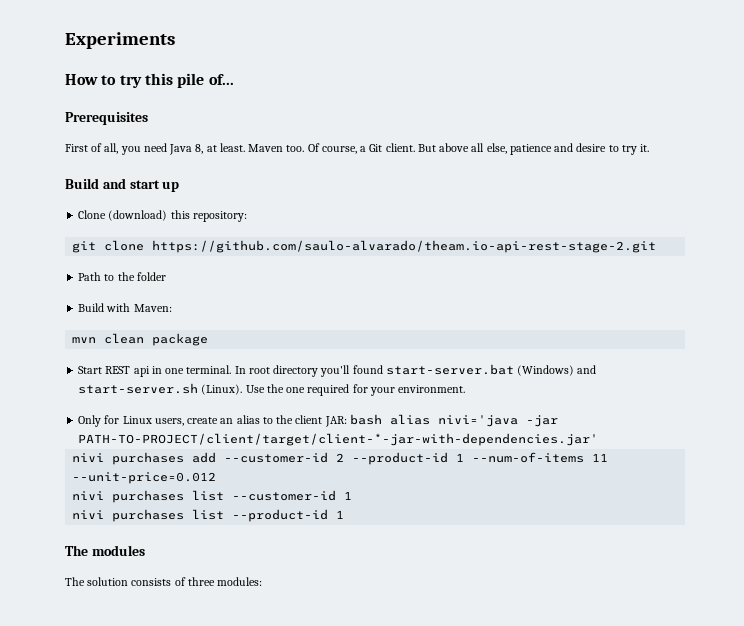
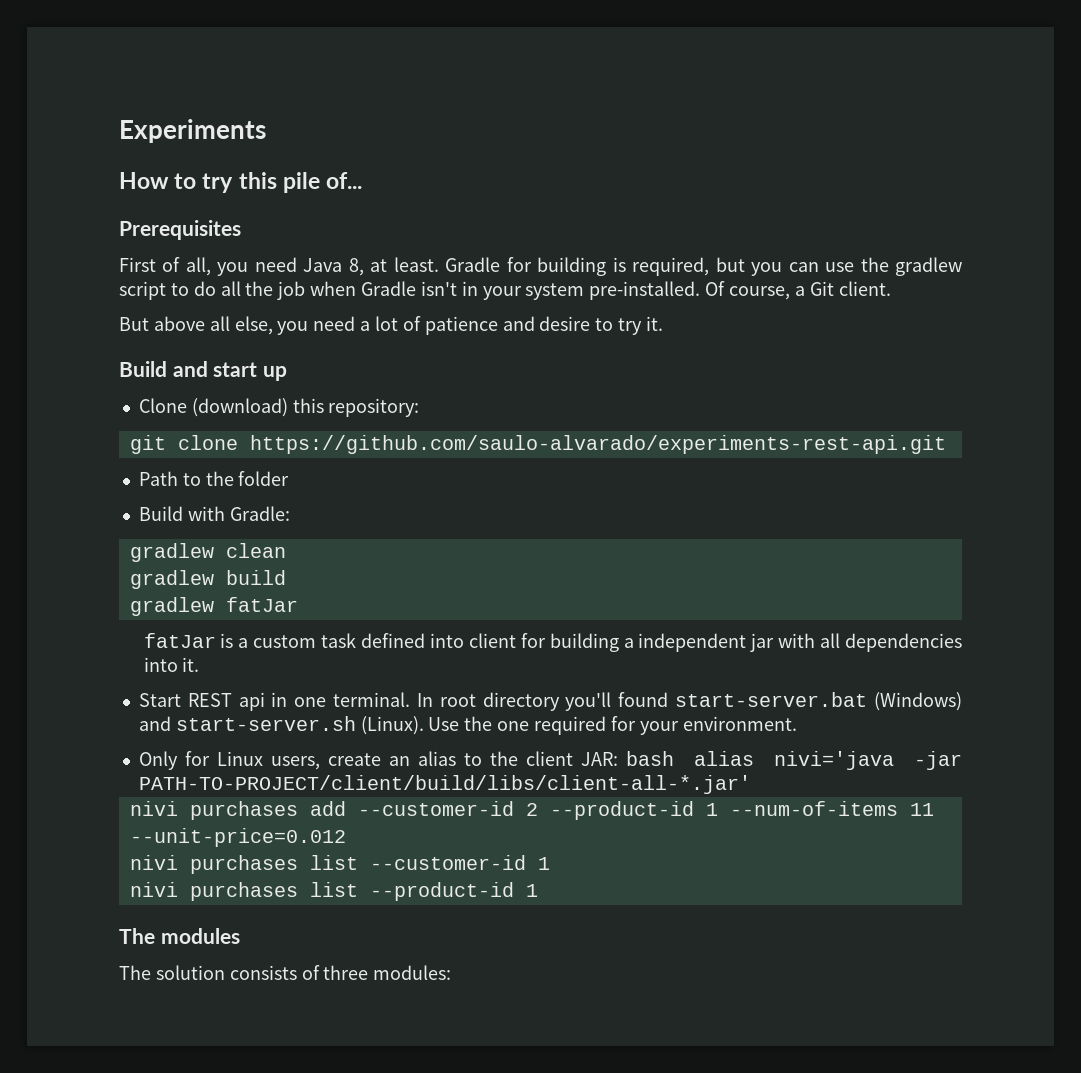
- Maven too.
+ Gradle for building is required, but you can use the gradlew script to do all the job when Gradle isn't in your system pre-installed.
- Of course, a Git client. But above all else, patience and desire to try it.
+ Of course, a Git client.
+ But above all else, you need a lot of patience and desire to try it.
- git clone https://github.com/saulo-alvarado/theam.io-api-rest-stage-2.git
+ git clone https://github.com/saulo-alvarado/experiments-rest-api.git
- Build with Maven:
- mvn clean package
+ Build with Gradle:
+ gradlew clean
+ gradlew build
+ gradlew fatJar
+ fatJar is a custom task defined into client for building a independent jar with all dependencies into it.
- Only for Linux users, create an alias to the client JAR: bash alias nivi='java -jar PATH-TO-PROJECT/client/target/client-*-jar-with-dependencies.jar'
+ Only for Linux users, create an alias to the client JAR: bash alias nivi='java -jar PATH-TO-PROJECT/client/build/libs/client-all-*.jar'

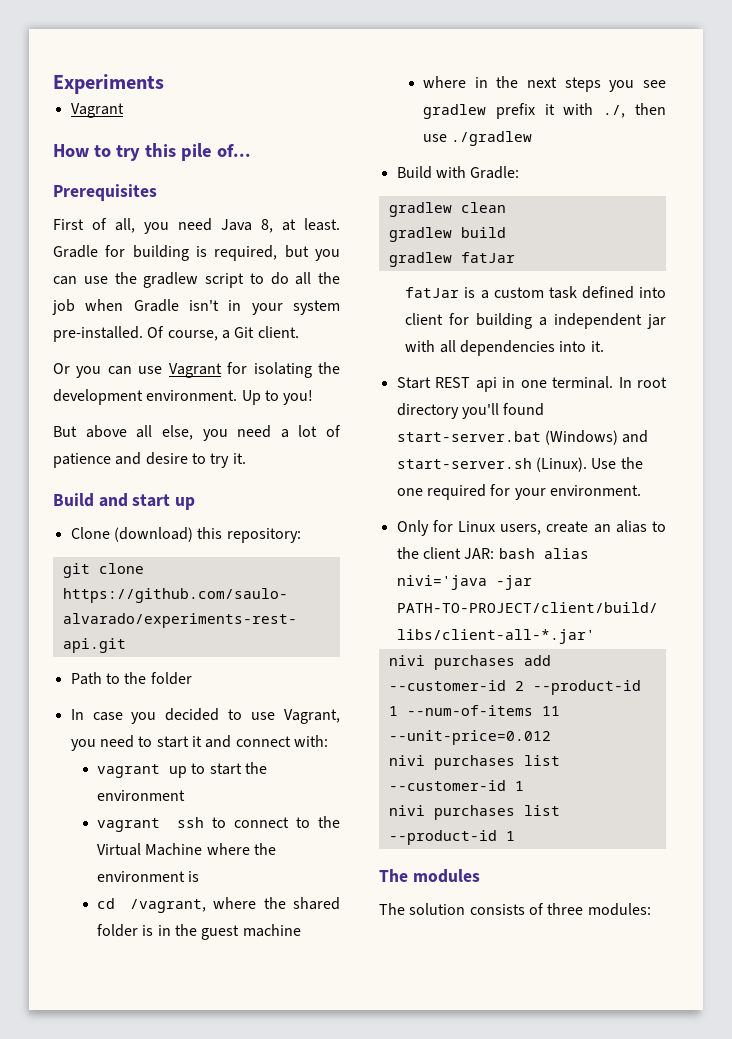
  Experiments
+ Vagrant
+ Or you can use Vagrant for isolating the development environment. Up to you!
+ In case you decided to use Vagrant, you need to start it and connect with:
+ vagrant up to start the environment
+ vagrant ssh to connect to the Virtual Machine where the environment is
+ cd /vagrant, where the shared folder is in the guest machine
+ where in the next steps you see gradlew prefix it with ./, then use ./gradlew

